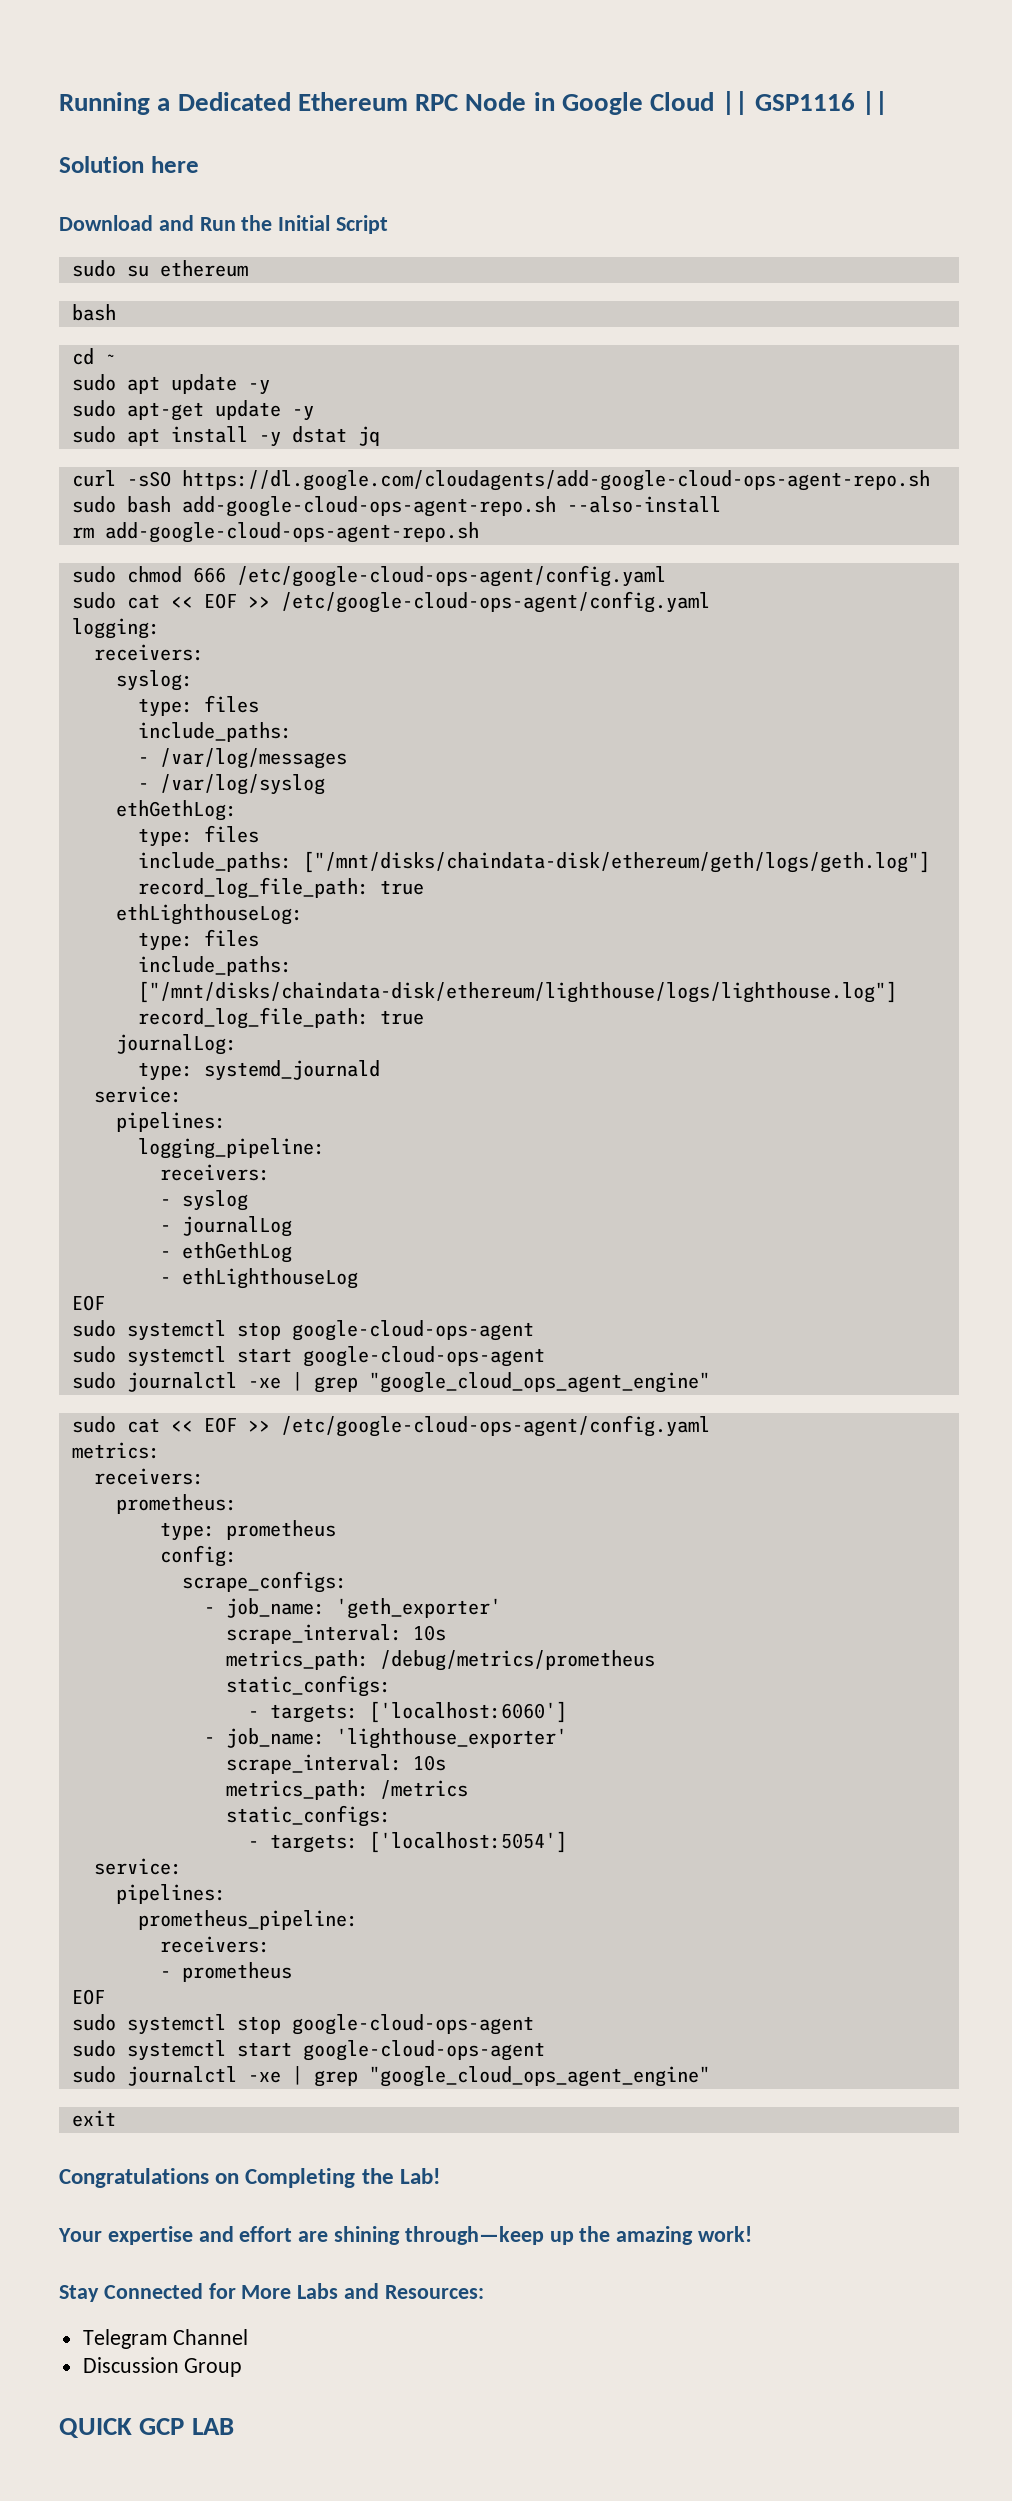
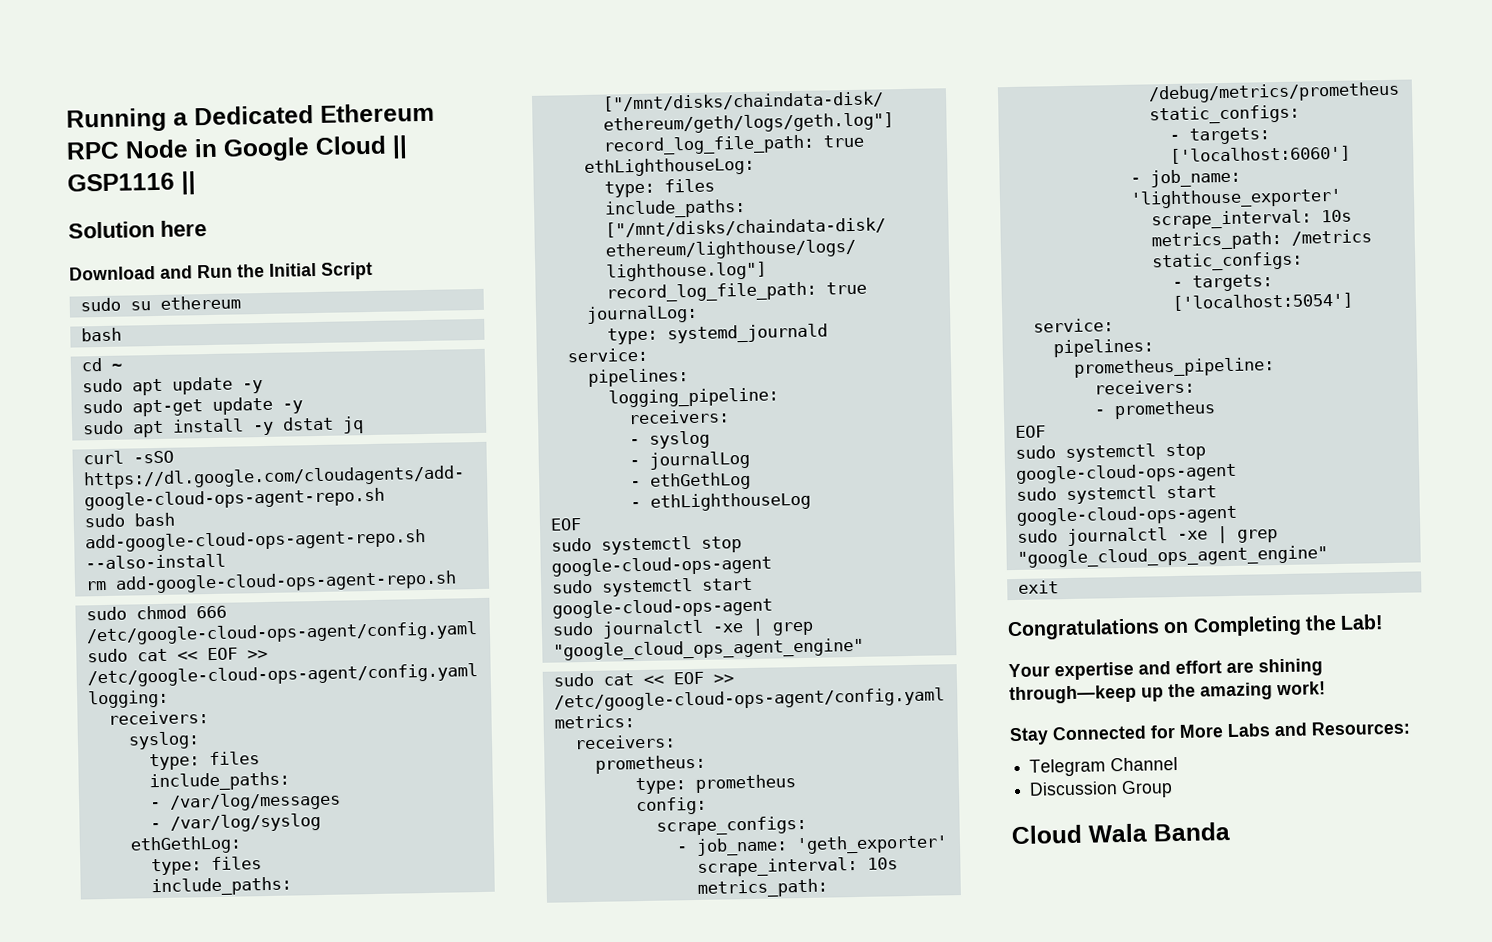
- QUICK GCP LAB
+ Cloud Wala Banda

